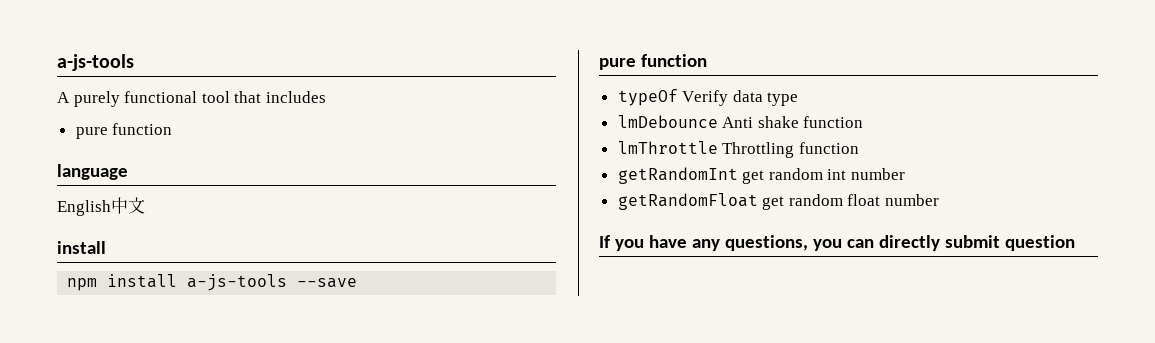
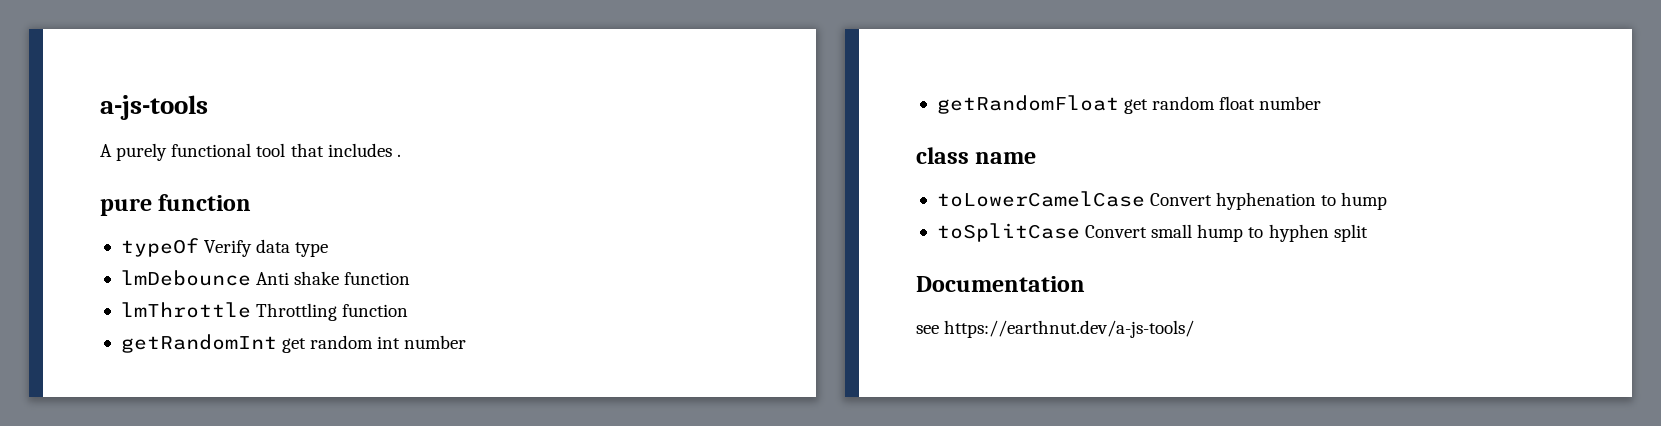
- A purely functional tool that includes
- pure function
- language
- English中文
- install
- npm install a-js-tools --save
+ A purely functional tool that includes .
- If you have any questions, you can directly submit question
+ class name
+ toLowerCamelCase Convert hyphenation to hump
+ toSplitCase Convert small hump to hyphen split
+ Documentation
+ see https://earthnut.dev/a-js-tools/

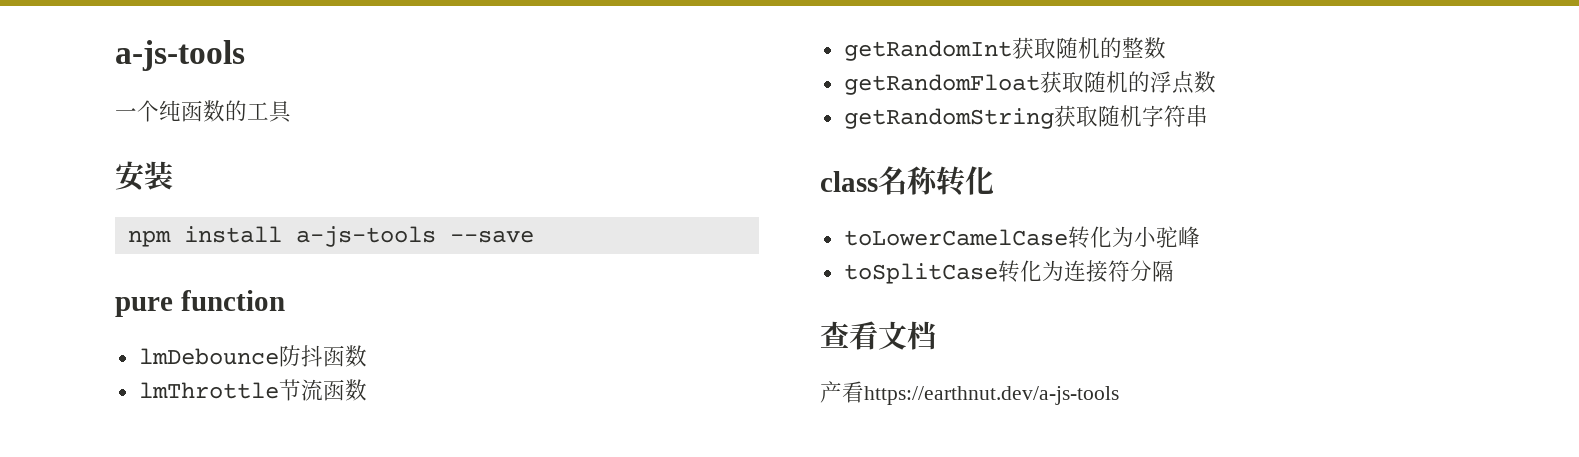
- A purely functional tool that includes .
+ 一个纯函数的工具
+ 安装
+ npm install a-js-tools --save
  pure function
- typeOf Verify data type
- lmDebounce Anti shake function
+ lmDebounce防抖函数
- lmThrottle Throttling function
+ lmThrottle节流函数
- getRandomInt get random int number
- getRandomFloat get random float number
+ getRandomInt获取随机的整数
+ getRandomFloat获取随机的浮点数
+ getRandomString获取随机字符串
- class name
+ class名称转化
- toLowerCamelCase Convert hyphenation to hump
- toSplitCase Convert small hump to hyphen split
- Documentation
- see https://earthnut.dev/a-js-tools/
+ toLowerCamelCase转化为小驼峰
+ toSplitCase转化为连接符分隔
+ 查看文档
+ 产看https://earthnut.dev/a-js-tools

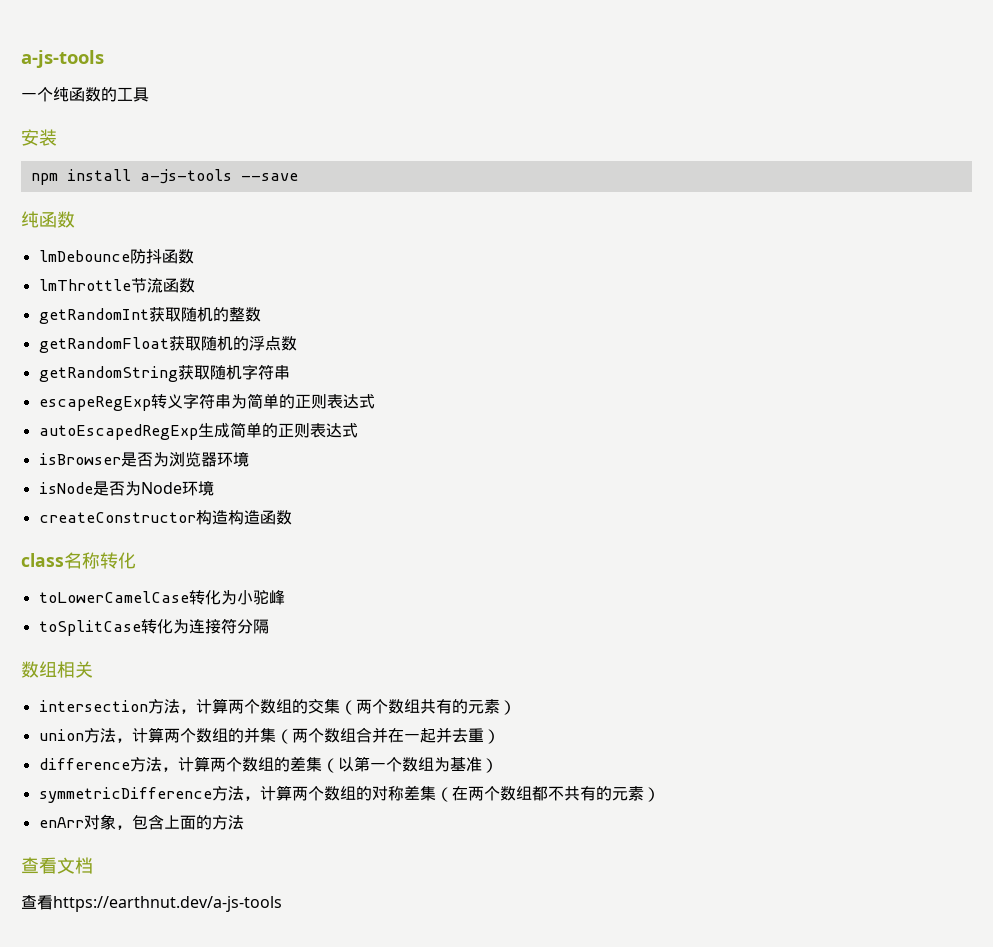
  npm install a-js-tools --save
- pure function
+ 纯函数
+ escapeRegExp转义字符串为简单的正则表达式
+ autoEscapedRegExp生成简单的正则表达式
+ isBrowser是否为浏览器环境
+ isNode是否为Node环境
+ createConstructor构造构造函数
+ 数组相关
+ intersection方法，计算两个数组的交集（两个数组共有的元素）
+ union方法，计算两个数组的并集（两个数组合并在一起并去重）
+ difference方法，计算两个数组的差集（以第一个数组为基准）
+ symmetricDifference方法，计算两个数组的对称差集（在两个数组都不共有的元素）
+ enArr对象，包含上面的方法
- 产看https://earthnut.dev/a-js-tools
+ 查看https://earthnut.dev/a-js-tools

